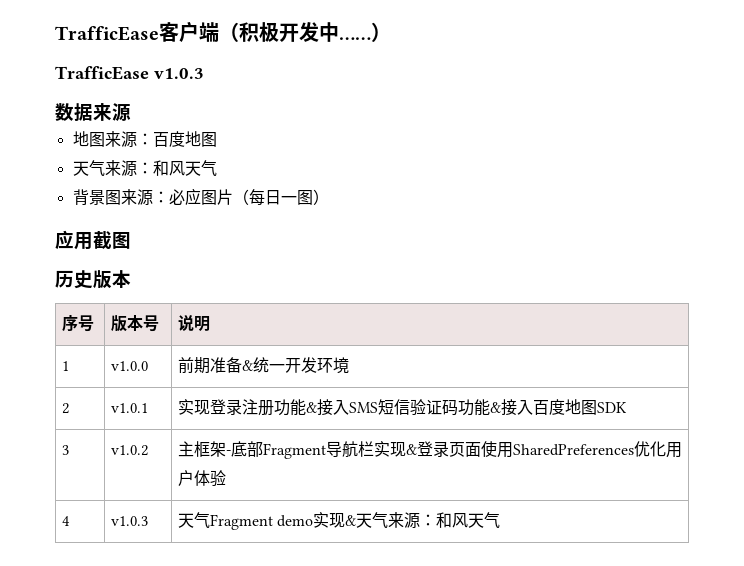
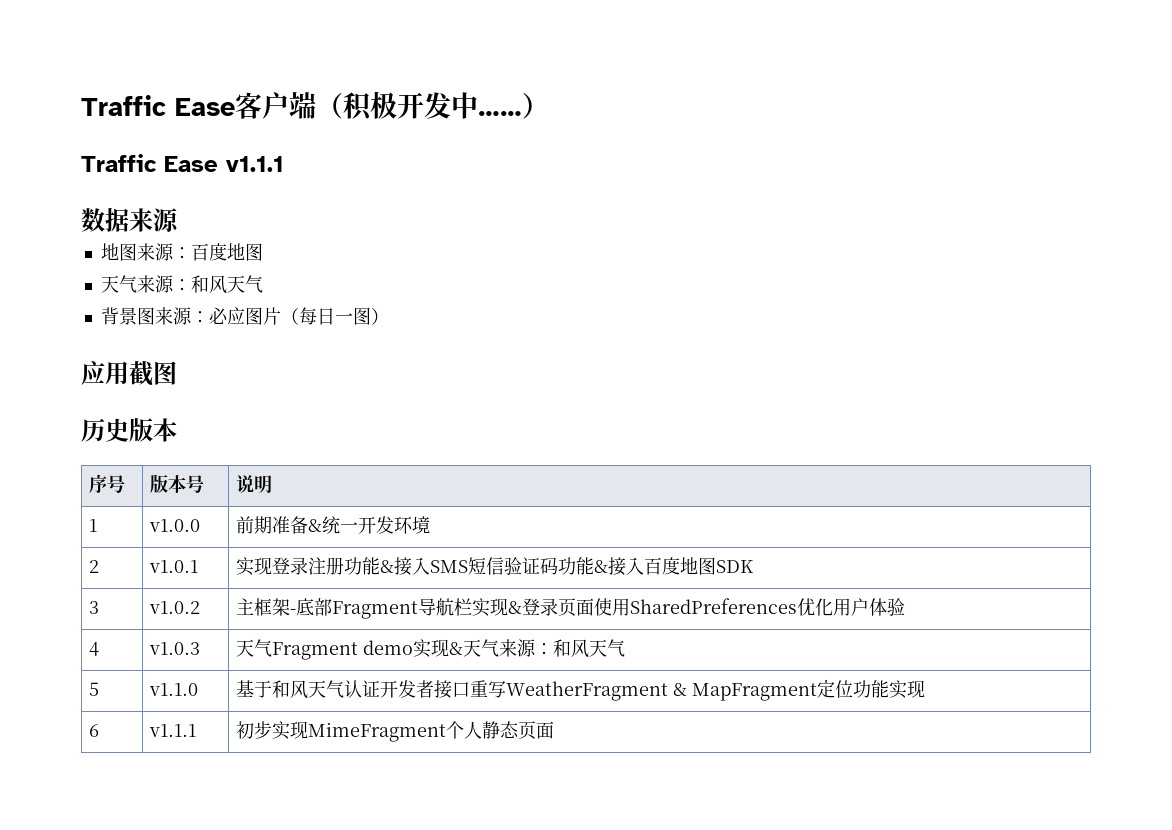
- TrafficEase客户端（积极开发中……）
+ Traffic Ease客户端（积极开发中……）
- TrafficEase v1.0.3
+ Traffic Ease v1.1.1
+ 5 | v1.1.0 | 基于和风天气认证开发者接口重写WeatherFragment & MapFragment定位功能实现
+ 6 | v1.1.1 | 初步实现MimeFragment个人静态页面

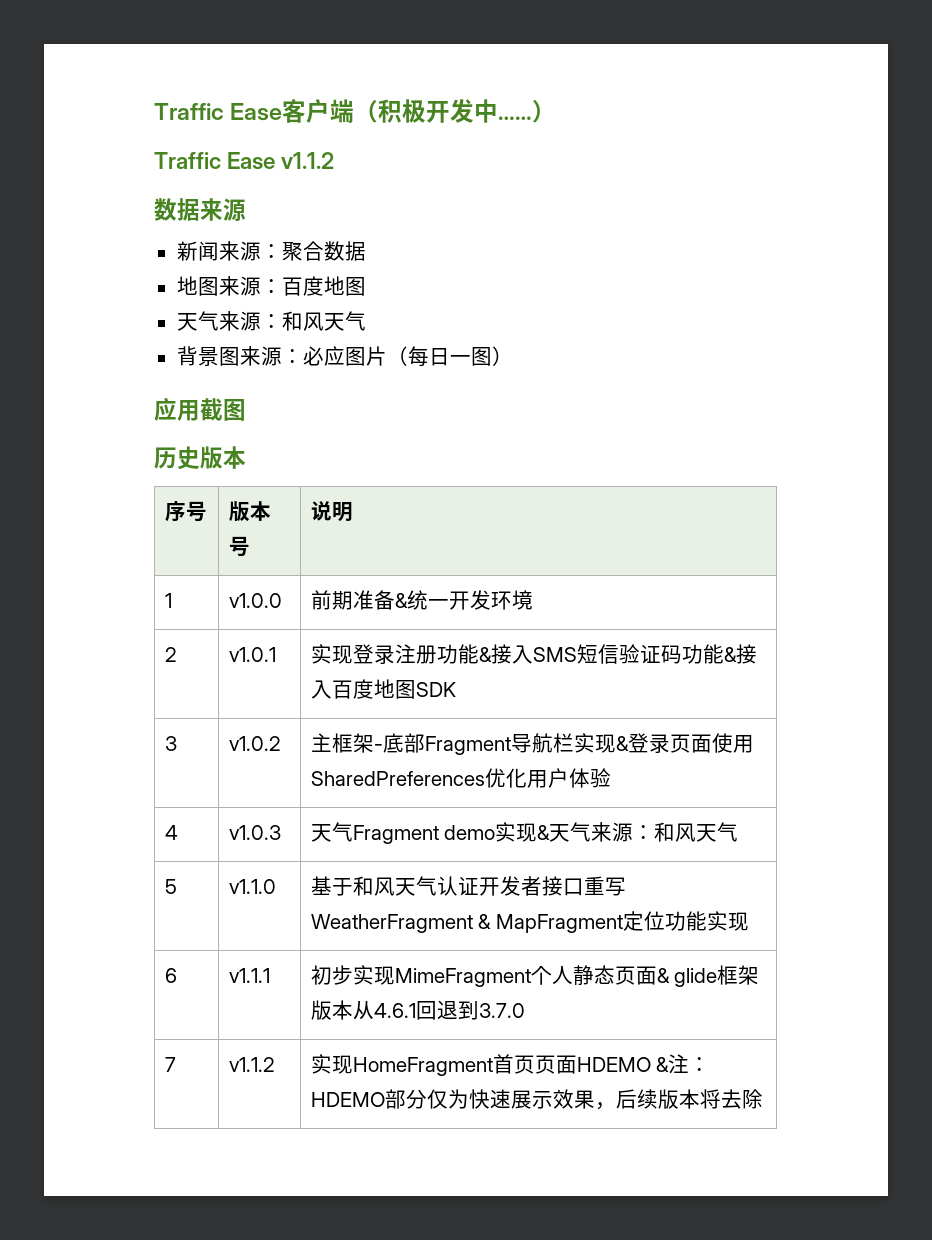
- Traffic Ease v1.1.1
+ Traffic Ease v1.1.2
+ 新闻来源：聚合数据
- 6 | v1.1.1 | 初步实现MimeFragment个人静态页面
+ 6 | v1.1.1 | 初步实现MimeFragment个人静态页面& glide框架版本从4.6.1回退到3.7.0
+ 7 | v1.1.2 | 实现HomeFragment首页页面HDEMO &注：HDEMO部分仅为快速展示效果，后续版本将去除

